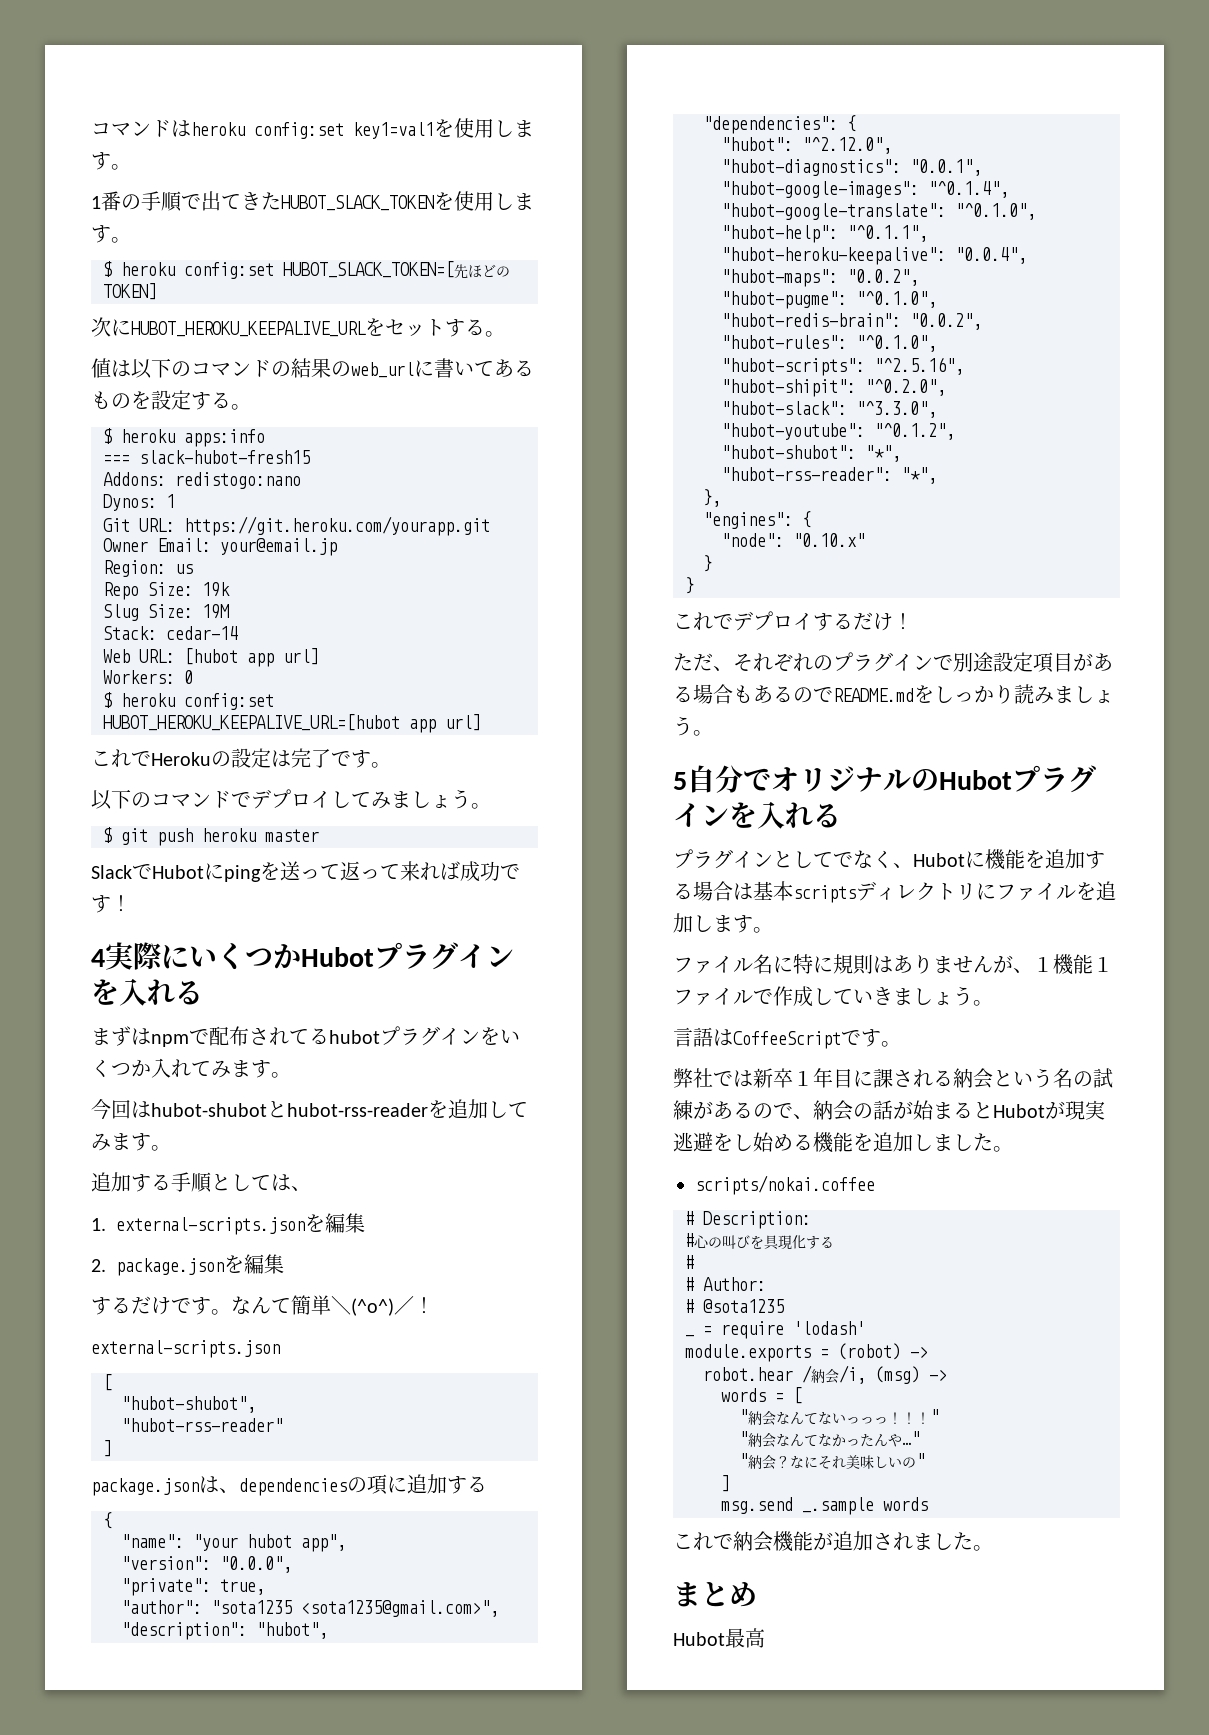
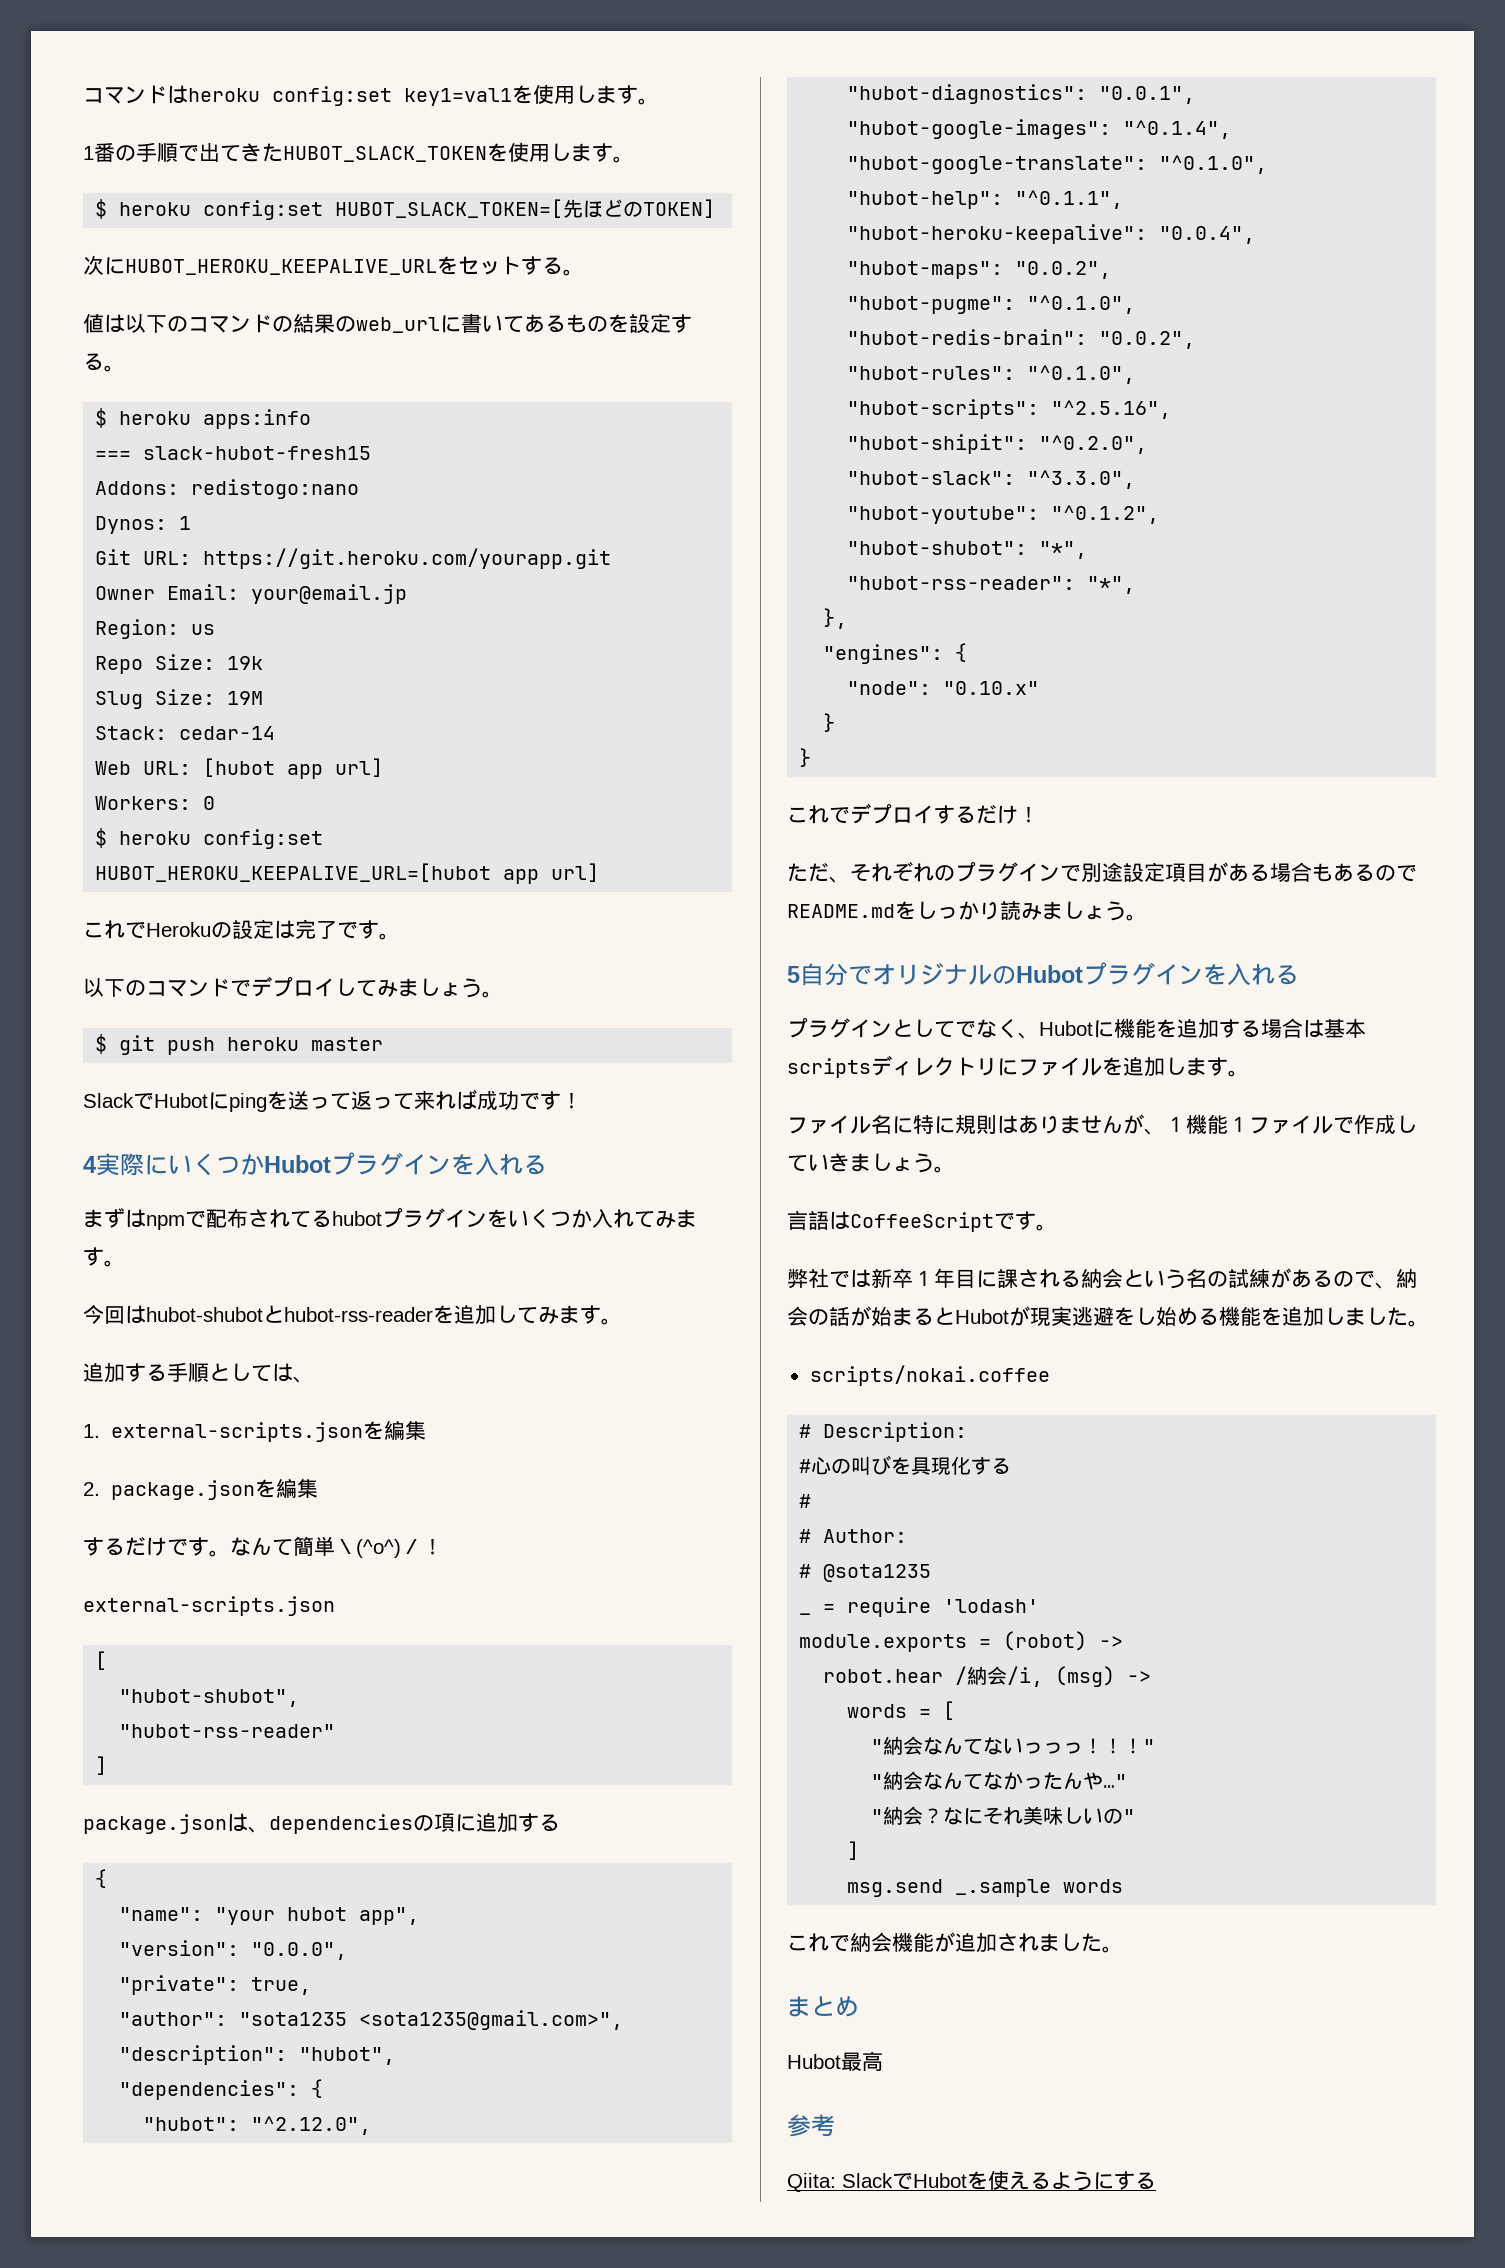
+ 参考
+ Qiita: SlackでHubotを使えるようにする

